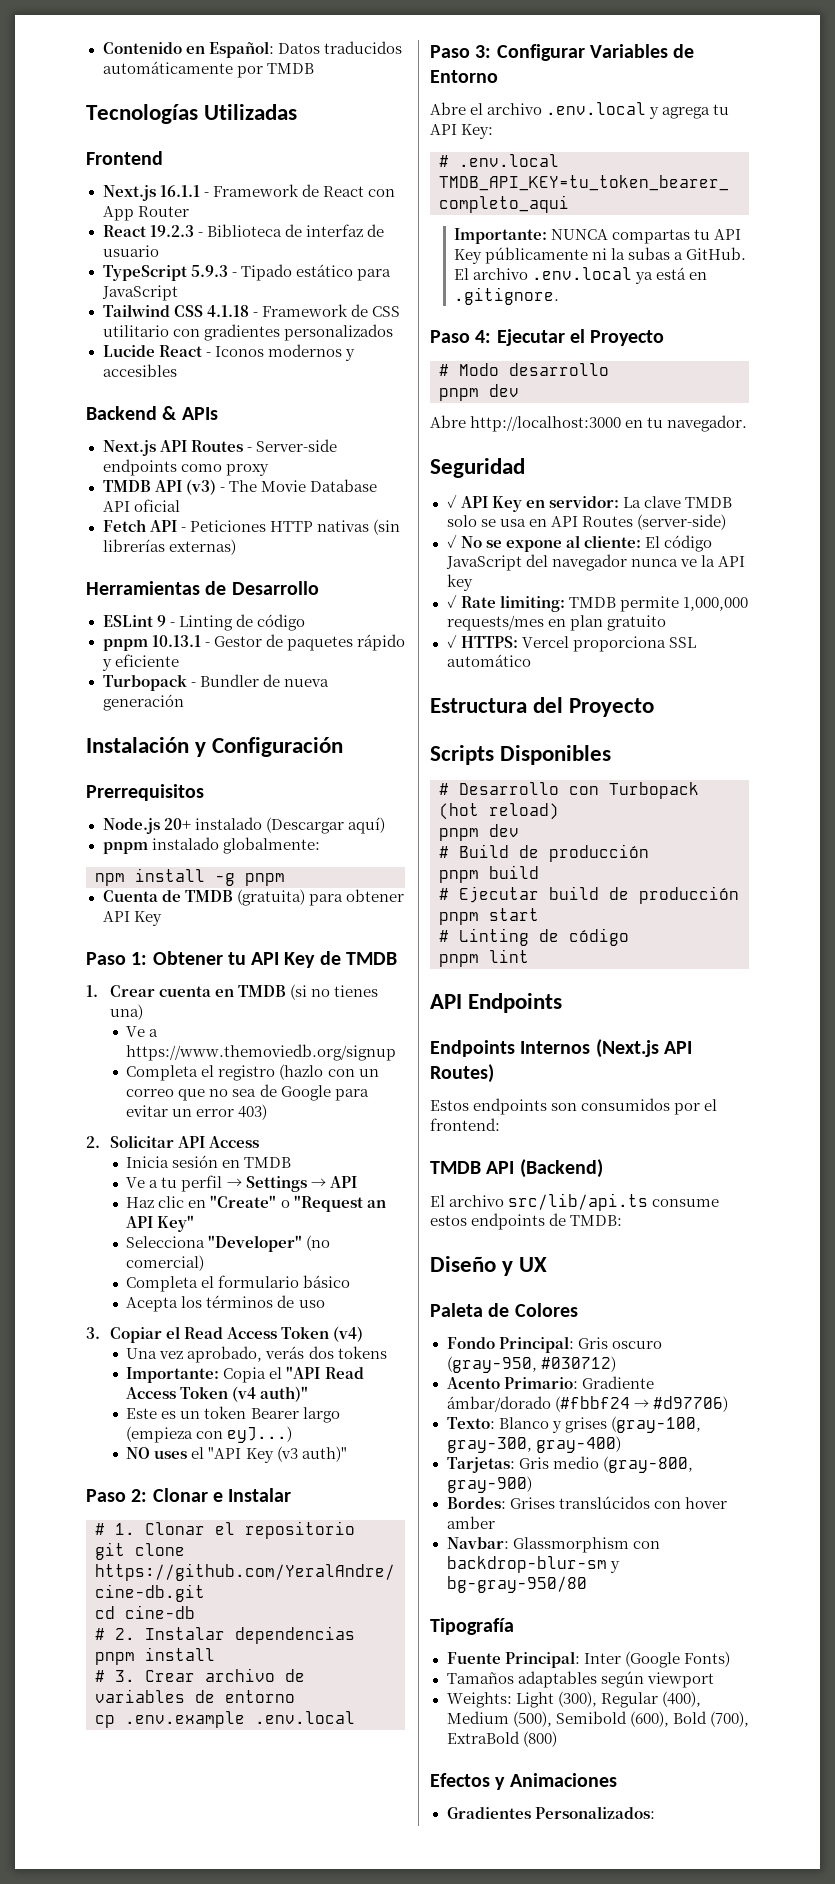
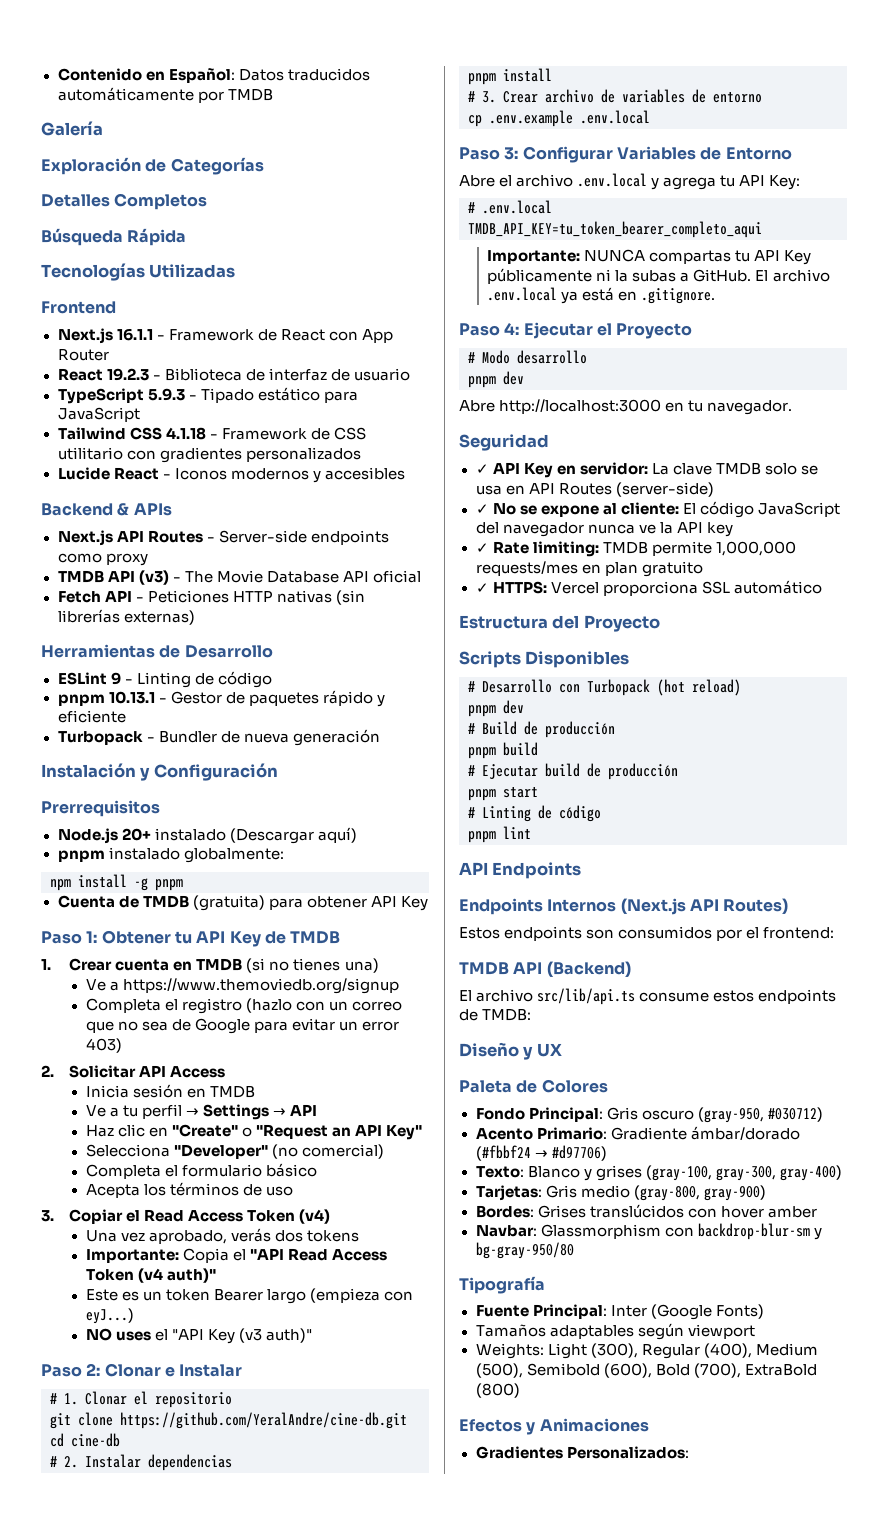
+ Galería
+ Exploración de Categorías
+ Detalles Completos
+ Búsqueda Rápida

